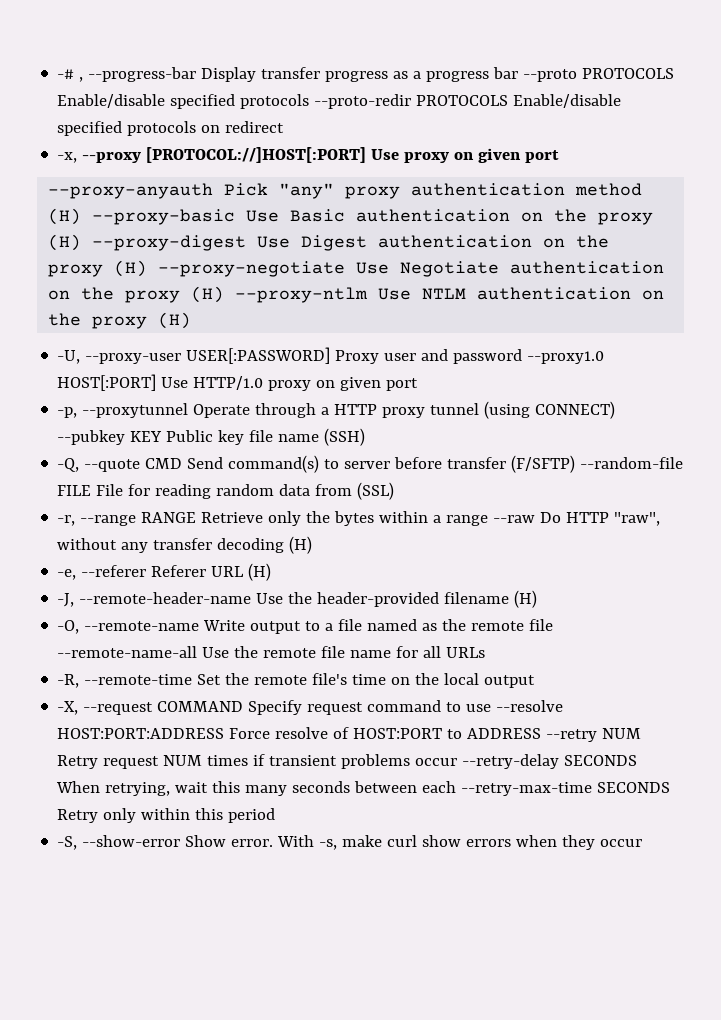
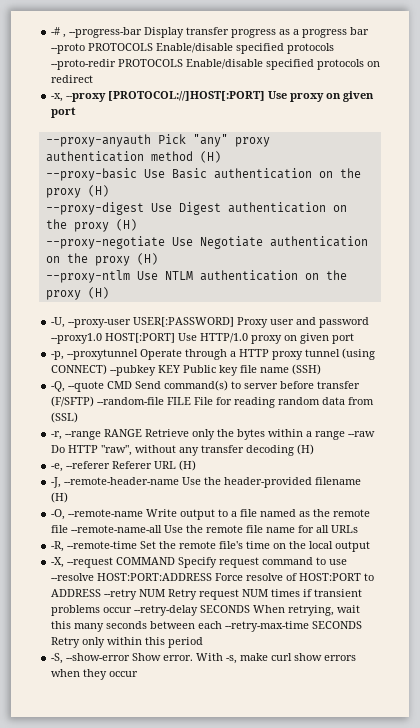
- --proxy-anyauth Pick "any" proxy authentication method (H) --proxy-basic Use Basic authentication on the proxy (H) --proxy-digest Use Digest authentication on the proxy (H) --proxy-negotiate Use Negotiate authentication on the proxy (H) --proxy-ntlm Use NTLM authentication on the proxy (H)
+ --proxy-anyauth Pick "any" proxy authentication method (H)
+ --proxy-basic Use Basic authentication on the proxy (H)
+ --proxy-digest Use Digest authentication on the proxy (H)
+ --proxy-negotiate Use Negotiate authentication on the proxy (H)
+ --proxy-ntlm Use NTLM authentication on the proxy (H)

